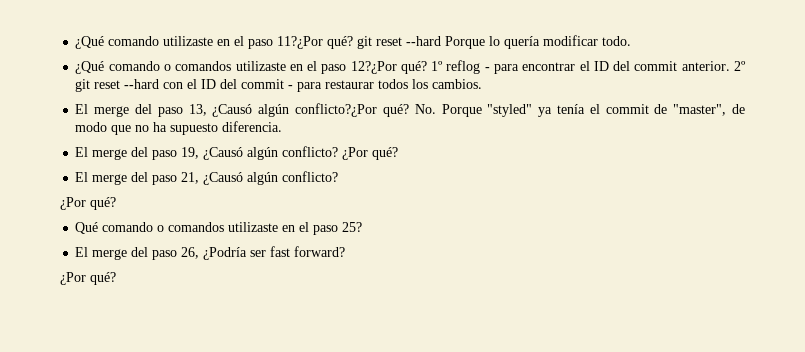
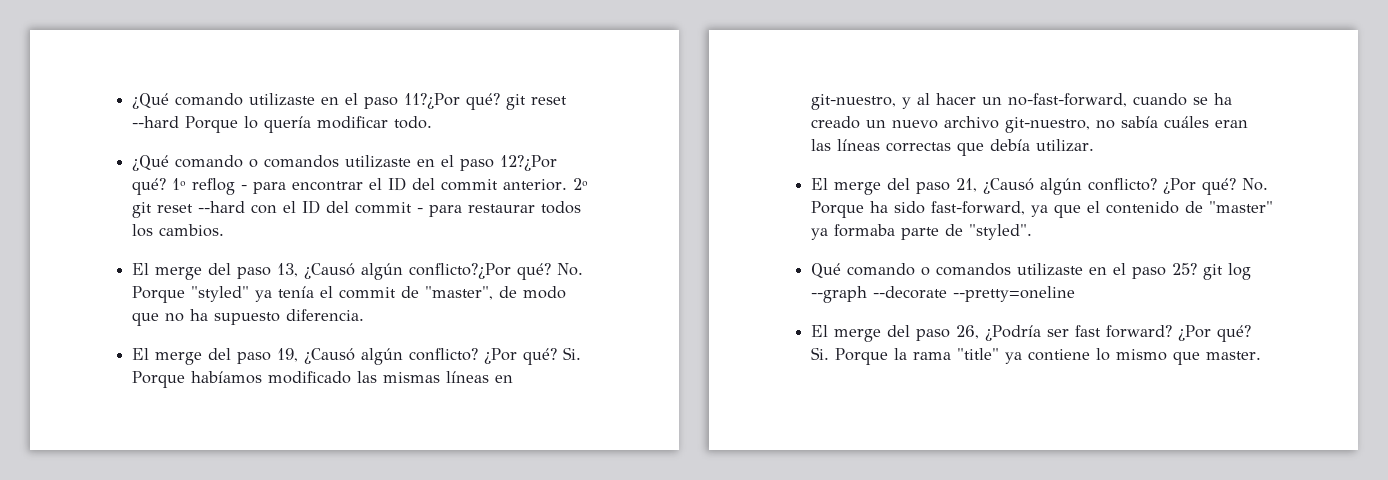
+ Si. Porque habíamos modificado las mismas líneas en git-nuestro, y al hacer un no-fast-forward, cuando se ha creado un nuevo archivo git-nuestro, no sabía cuáles eran las líneas correctas que debía utilizar.
- El merge del paso 21, ¿Causó algún conflicto?
- ¿Por qué?
+ El merge del paso 21, ¿Causó algún conflicto? ¿Por qué? No. Porque ha sido fast-forward, ya que el contenido de "master" ya formaba parte de "styled".
- Qué comando o comandos utilizaste en el paso 25?
+ Qué comando o comandos utilizaste en el paso 25? git log --graph --decorate --pretty=oneline
- El merge del paso 26, ¿Podría ser fast forward?
- ¿Por qué?
+ El merge del paso 26, ¿Podría ser fast forward? ¿Por qué? Si. Porque la rama "title" ya contiene lo mismo que master.

